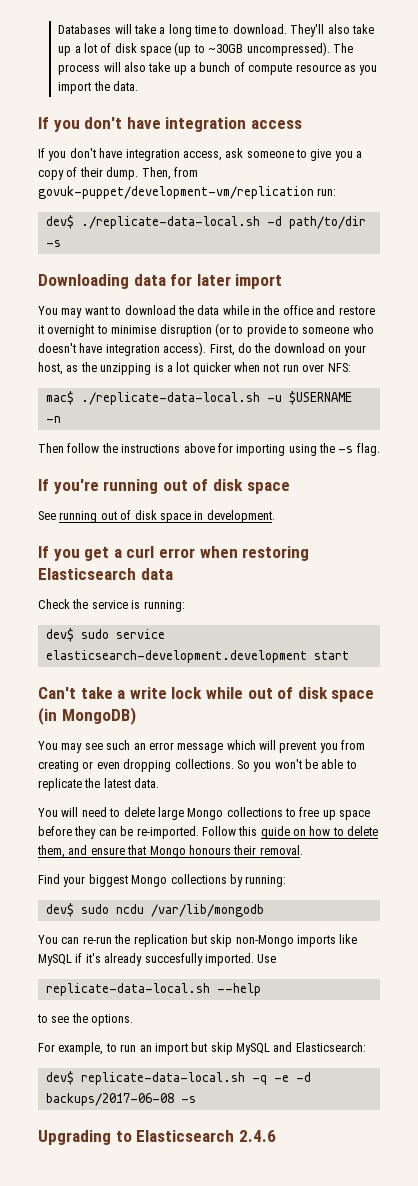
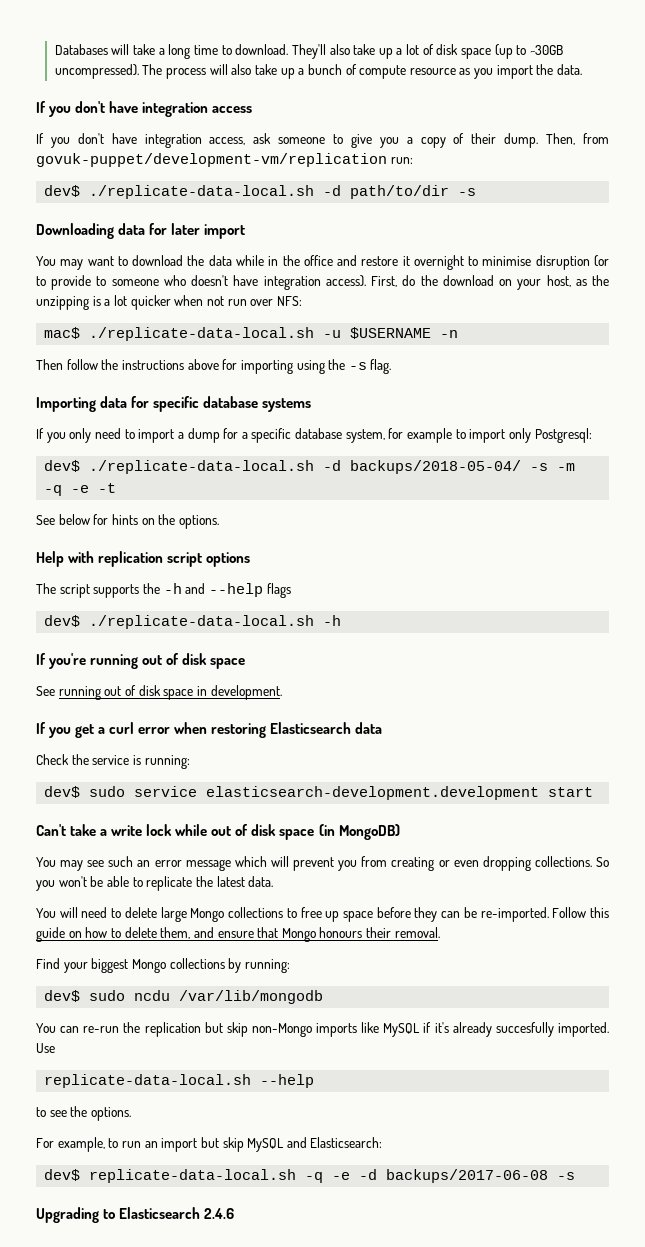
+ Importing data for specific database systems
+ If you only need to import a dump for a specific database system, for example to import only Postgresql:
+ dev$ ./replicate-data-local.sh -d backups/2018-05-04/ -s -m -q -e -t
+ See below for hints on the options.
+ Help with replication script options
+ The script supports the -h and --help flags
+ dev$ ./replicate-data-local.sh -h

